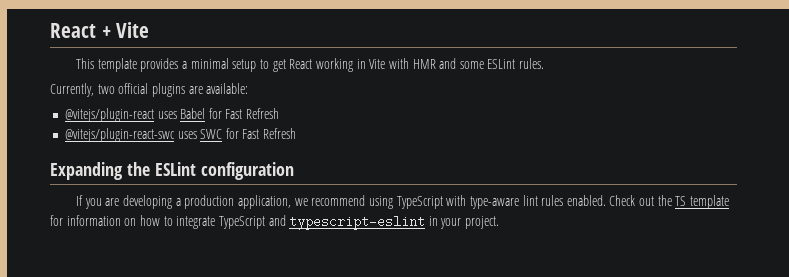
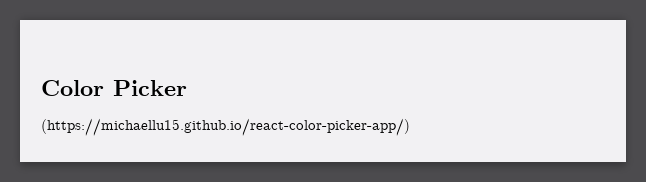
- React + Vite
- This template provides a minimal setup to get React working in Vite with HMR and some ESLint rules.
- Currently, two official plugins are available:
- @vitejs/plugin-react uses Babel for Fast Refresh
- @vitejs/plugin-react-swc uses SWC for Fast Refresh
- Expanding the ESLint configuration
- If you are developing a production application, we recommend using TypeScript with type-aware lint rules enabled. Check out the TS template for information on how to integrate TypeScript and typescript-eslint in your project.
+ Color Picker
+ (https://michaellu15.github.io/react-color-picker-app/)

